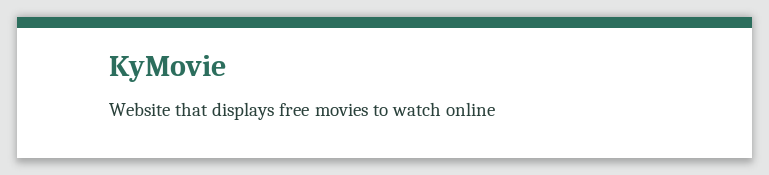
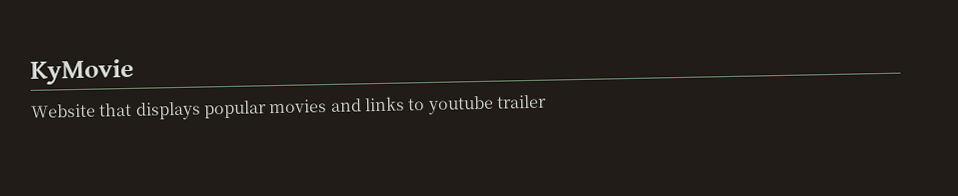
- Website that displays free movies to watch online
+ Website that displays popular movies and links to youtube trailer

